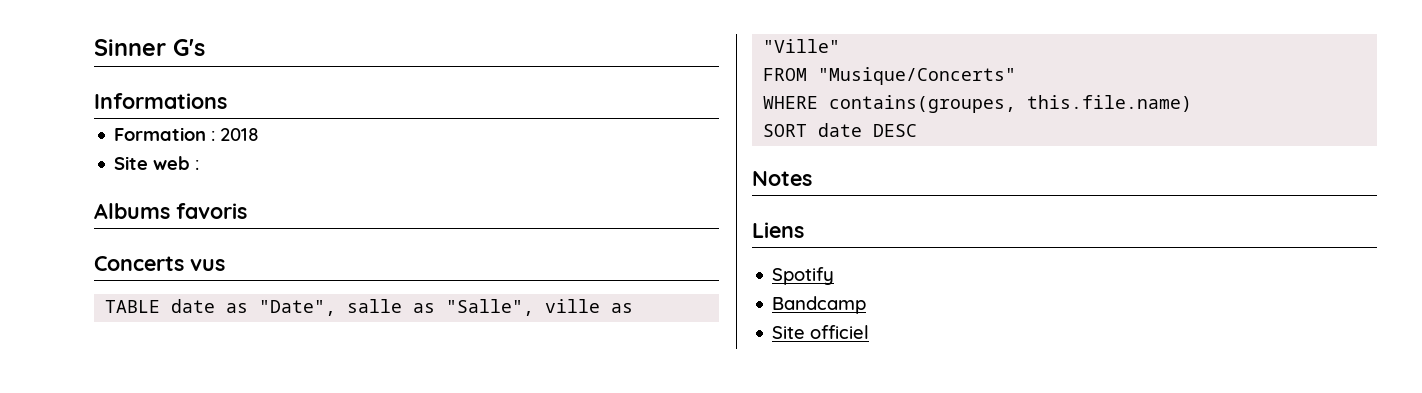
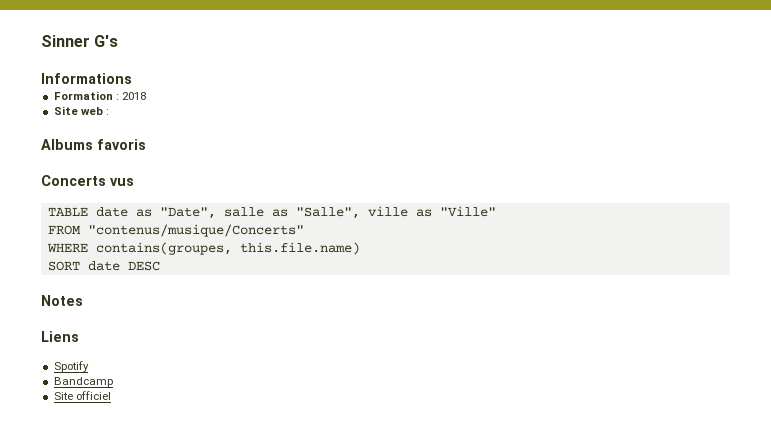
- FROM "Musique/Concerts"
+ FROM "contenus/musique/Concerts"

